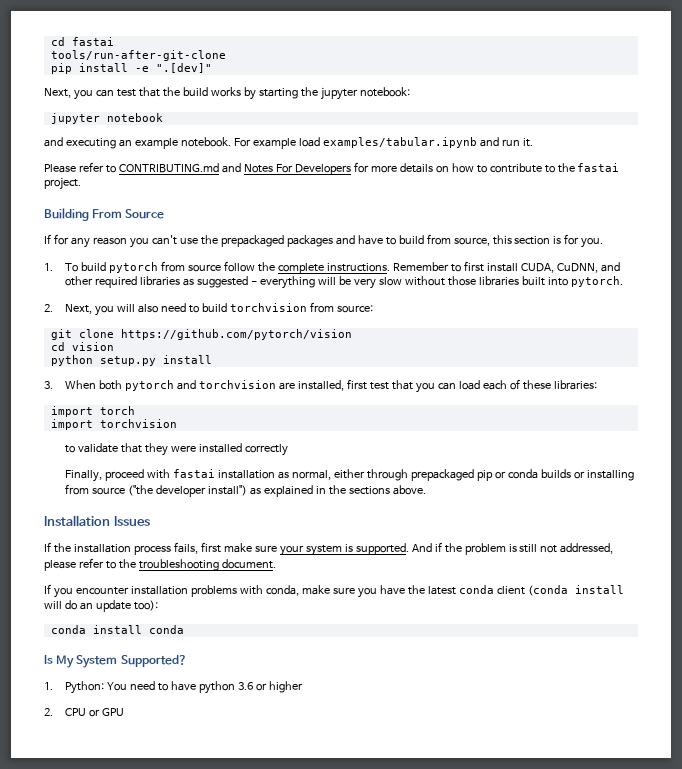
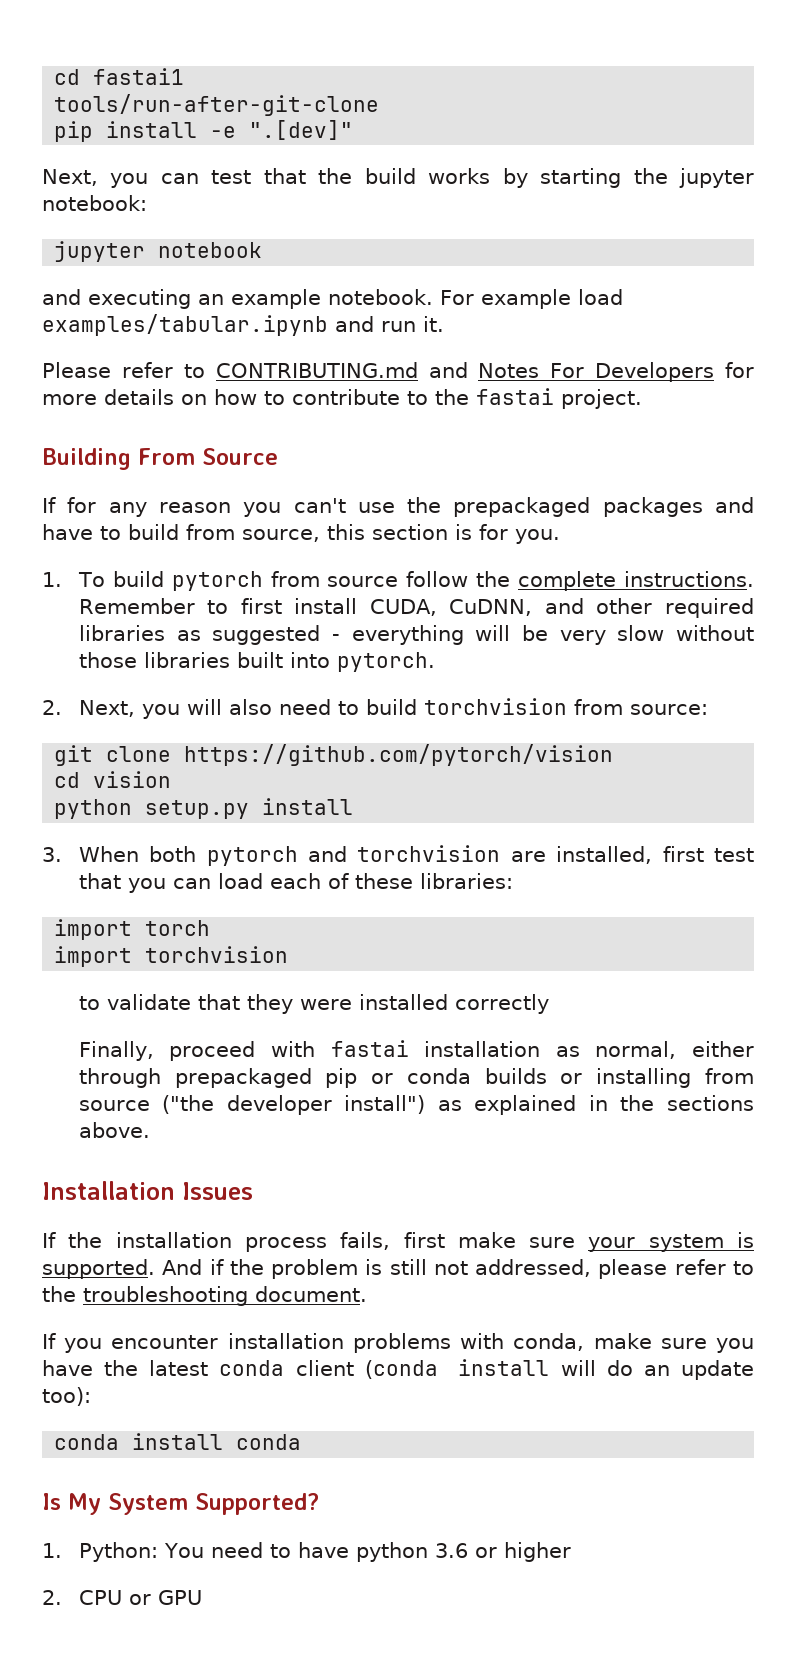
- cd fastai
+ cd fastai1

